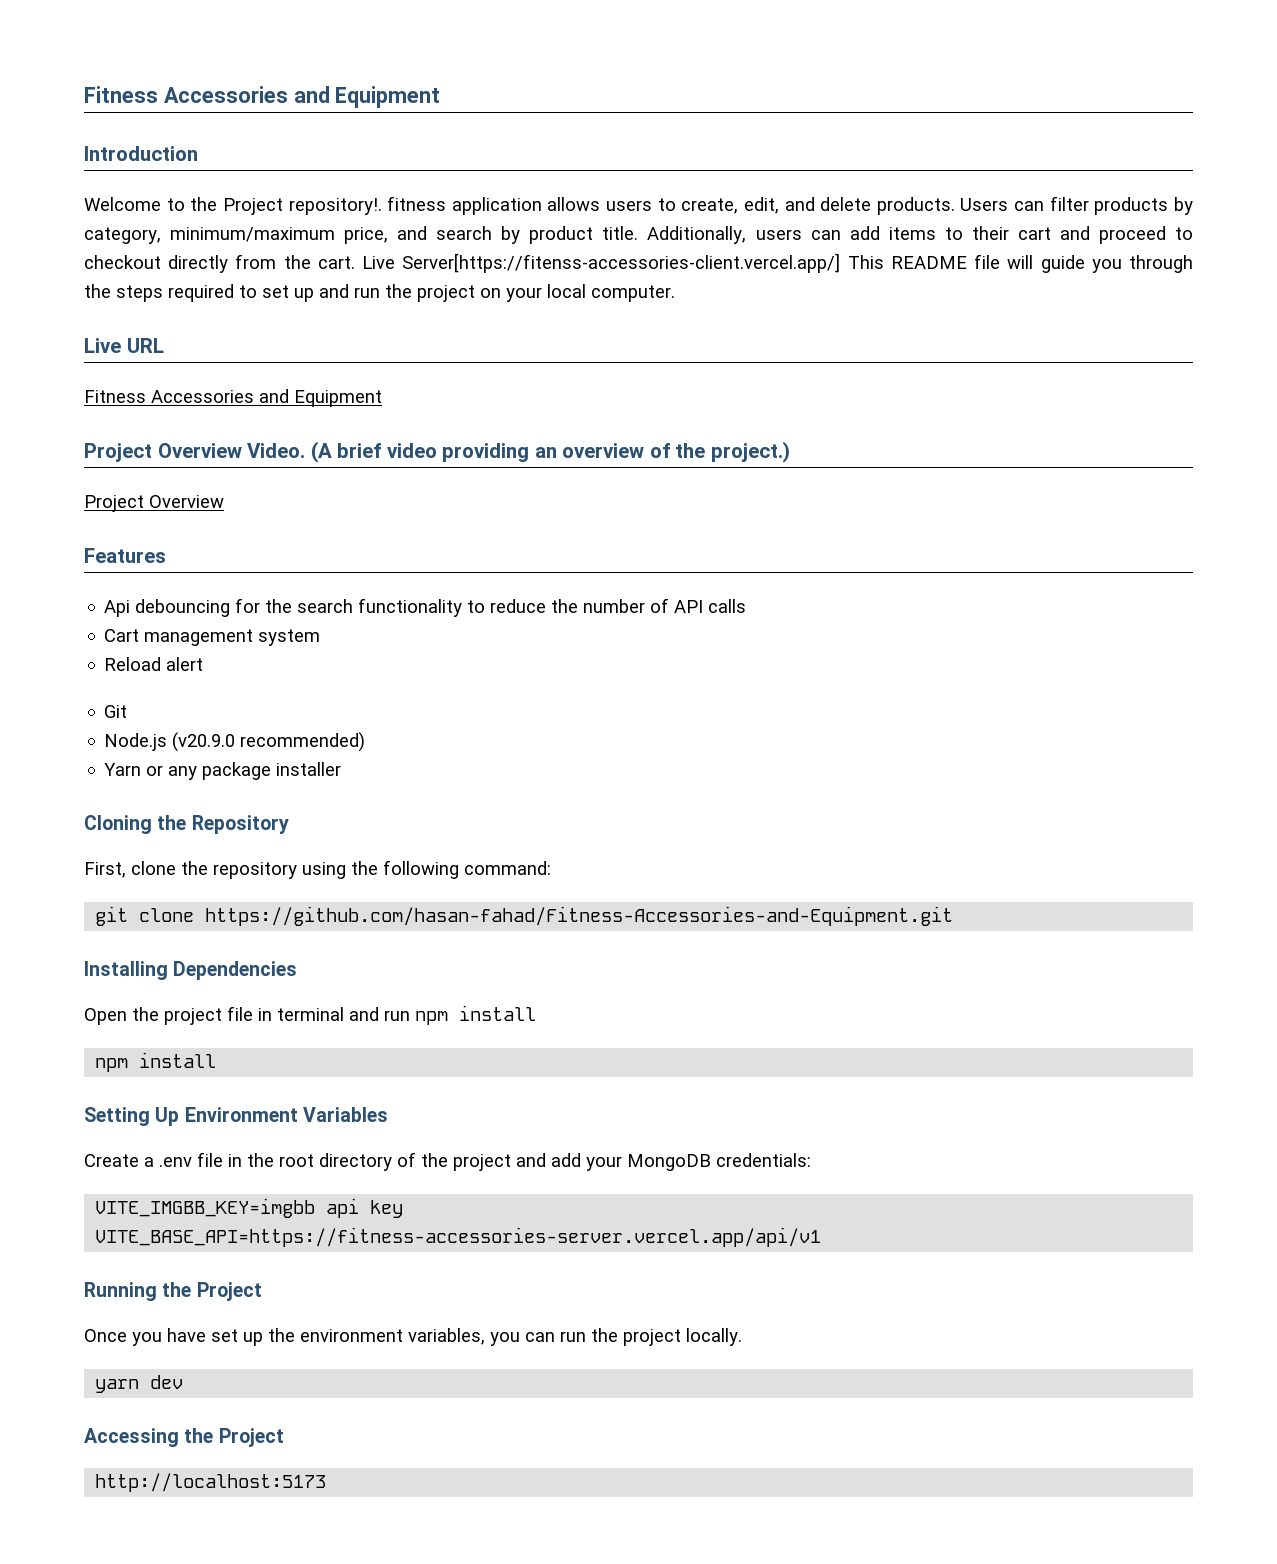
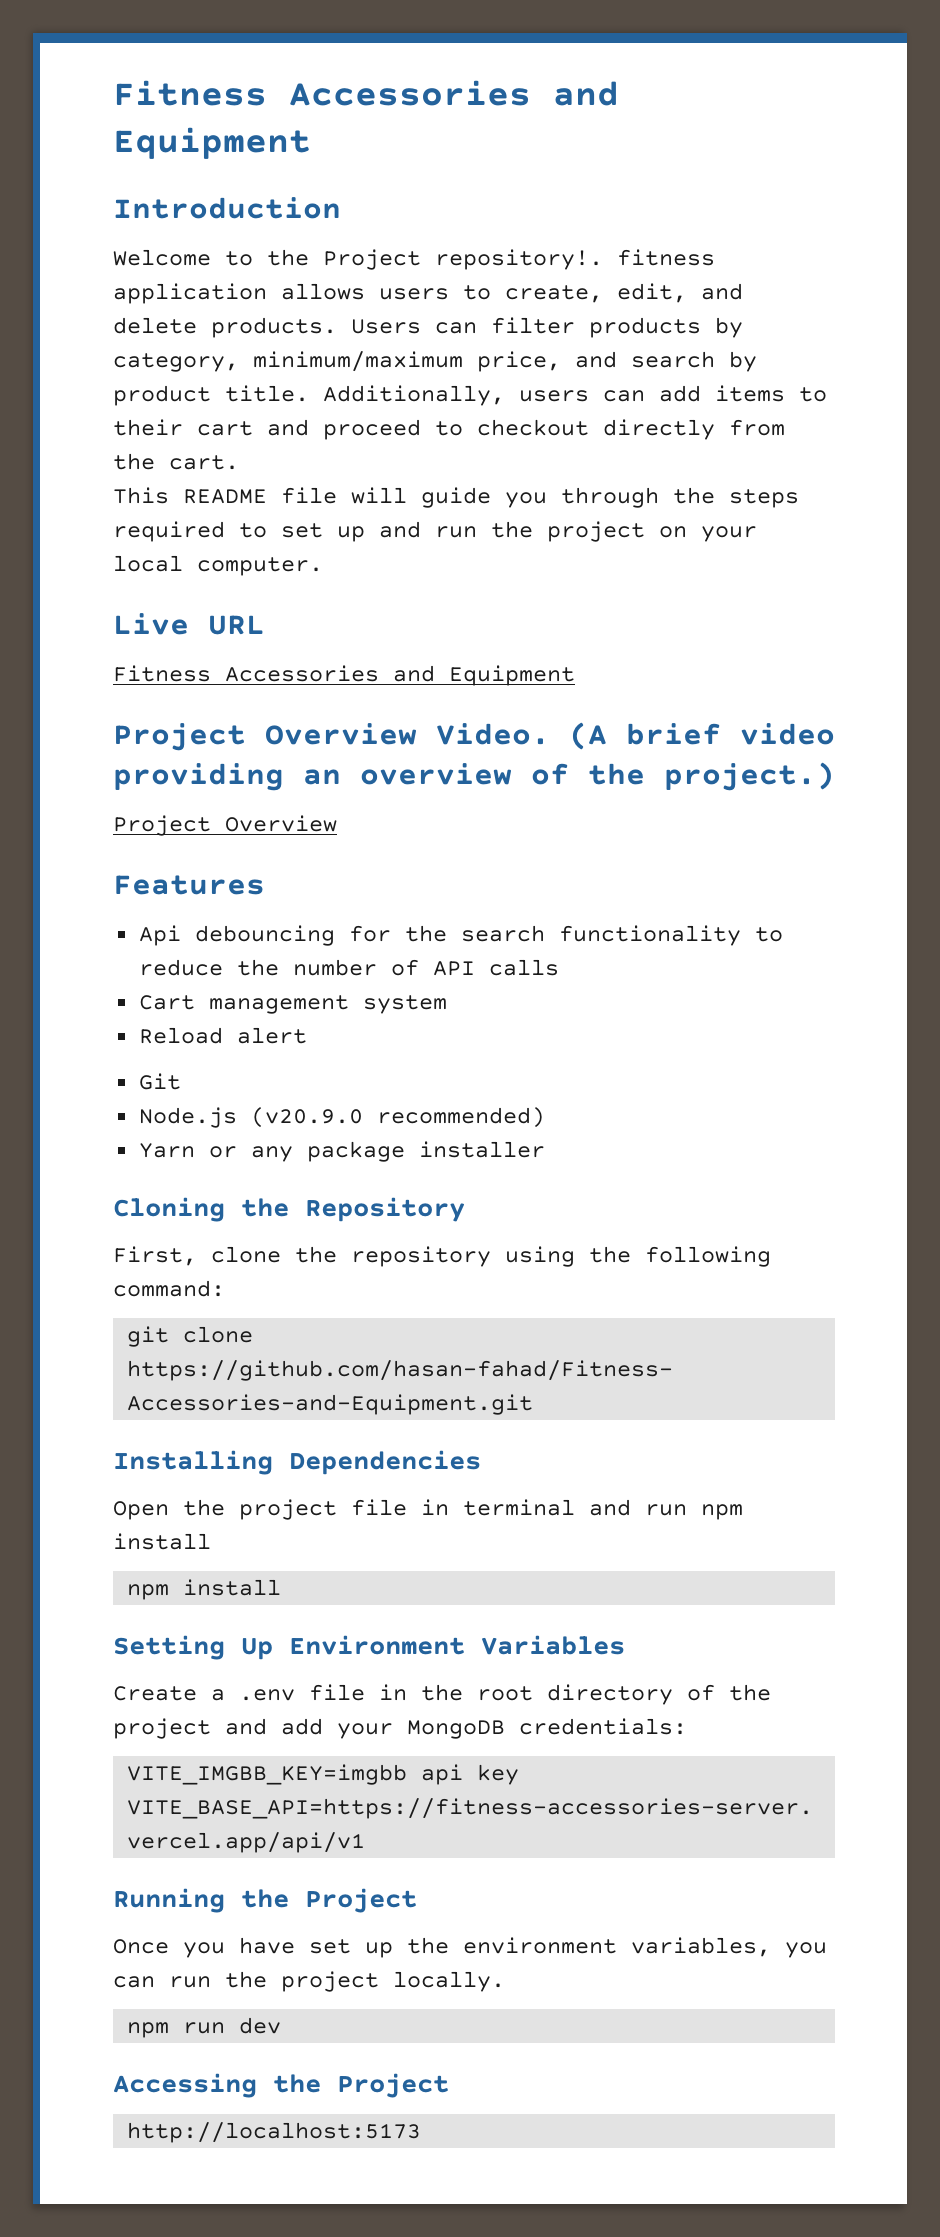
- Additionally, users can add items to their cart and proceed to checkout directly from the cart. Live Server[https://fitenss-accessories-client.vercel.app/] This README file will guide you through the steps required to set up and run the project on your local computer.
+ Additionally, users can add items to their cart and proceed to checkout directly from the cart.
+ This README file will guide you through the steps required to set up and run the project on your local computer.
- yarn dev
+ npm run dev

